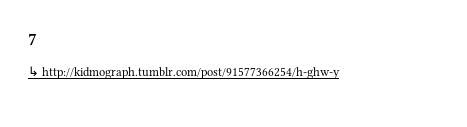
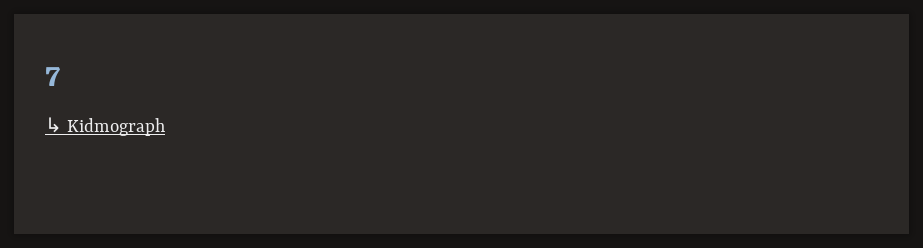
- ↳ http://kidmograph.tumblr.com/post/91577366254/h-ghw-y
+ ↳ Kidmograph

